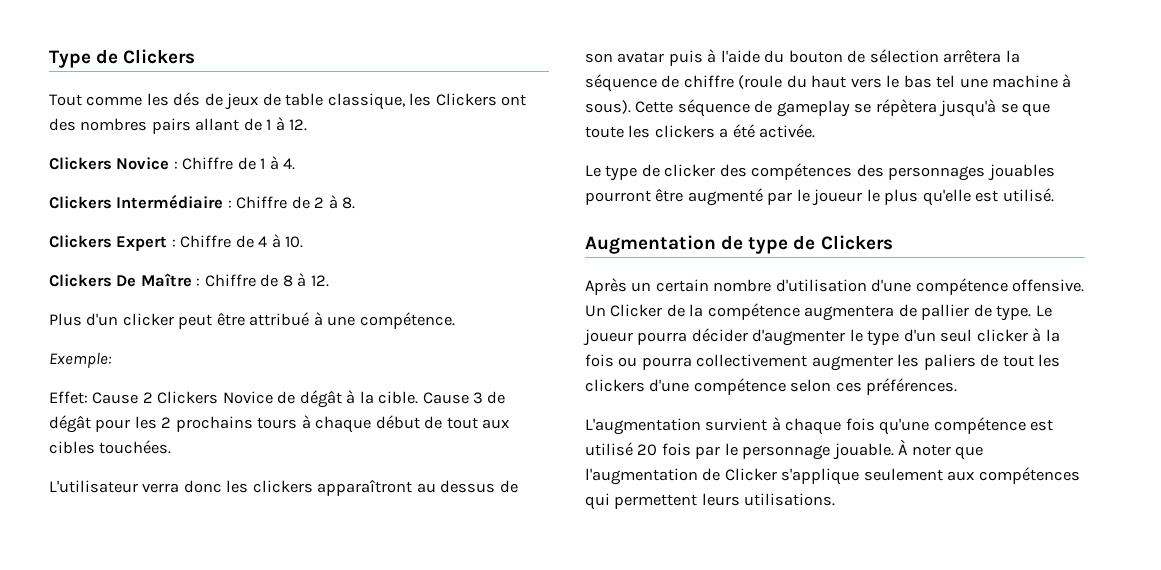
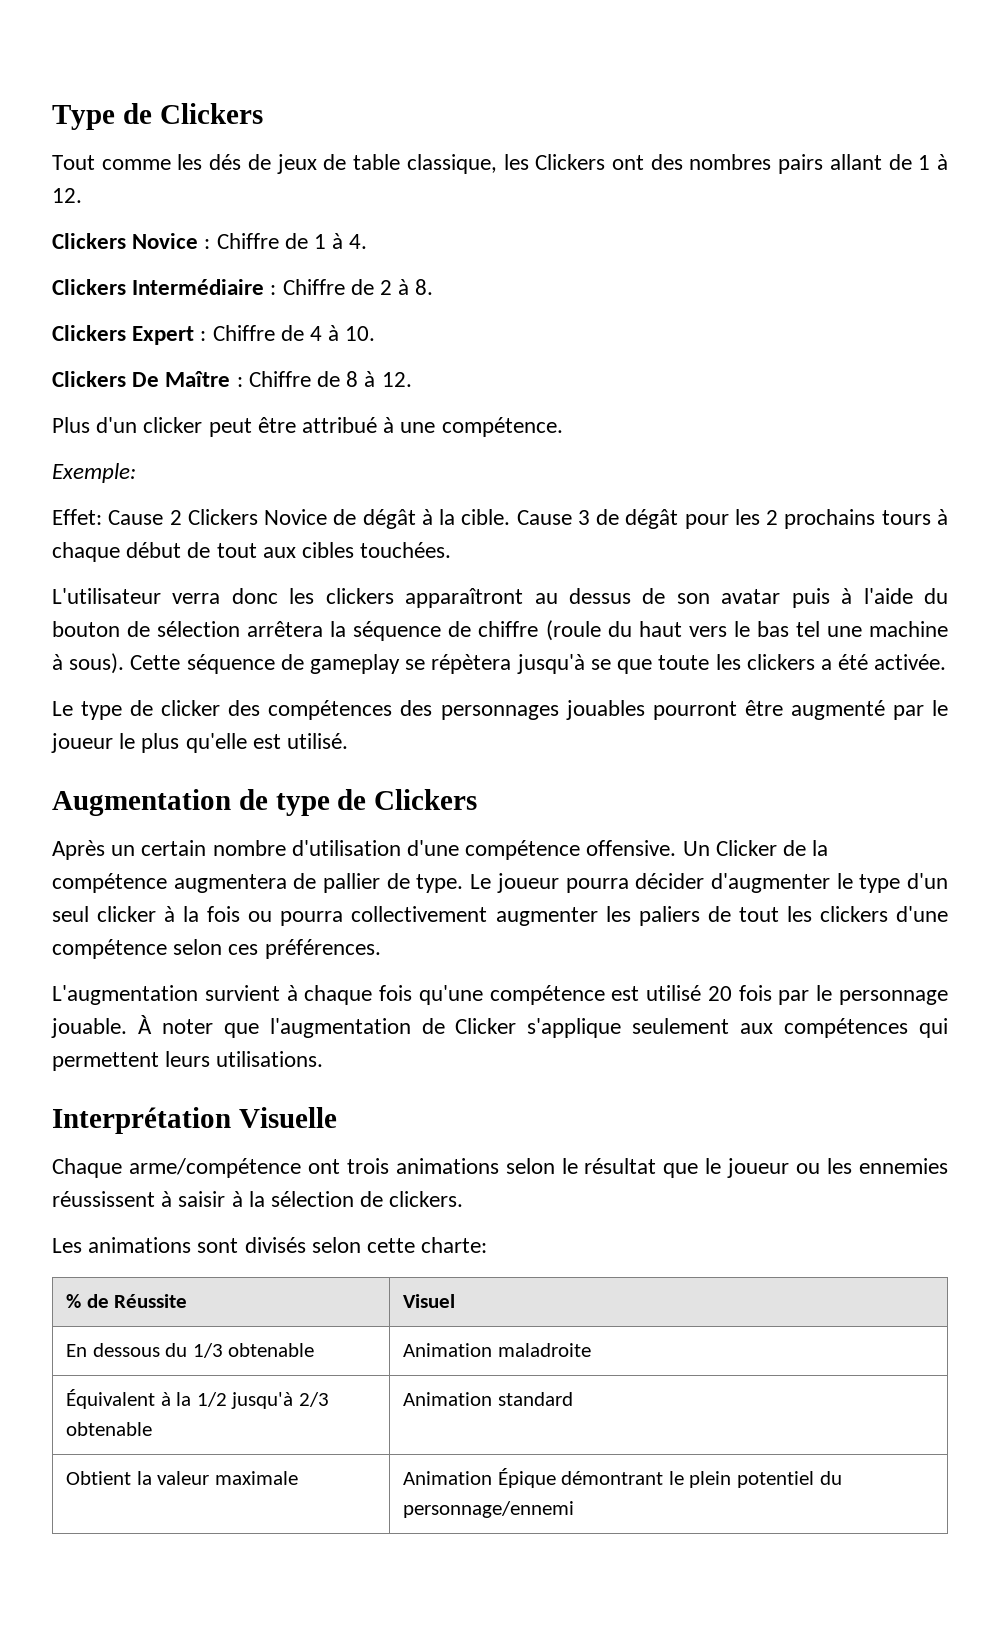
+ Interprétation Visuelle
+ Chaque arme/compétence ont trois animations selon le résultat que le joueur ou les ennemies réussissent à saisir à la sélection de clickers.
+ Les animations sont divisés selon cette charte:
+ % de Réussite | Visuel
+ En dessous du 1/3 obtenable | Animation maladroite
+ Équivalent à la 1/2 jusqu'à 2/3 obtenable | Animation standard
+ Obtient la valeur maximale | Animation Épique démontrant le plein potentiel du personnage/ennemi

